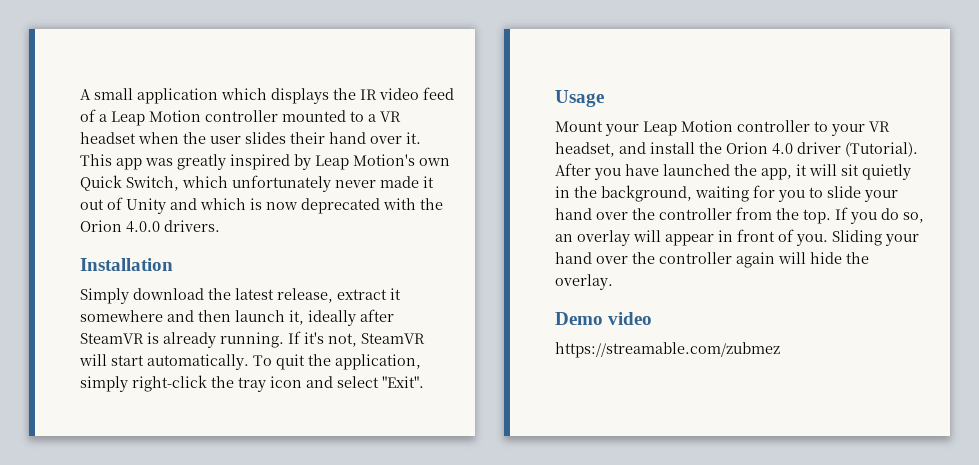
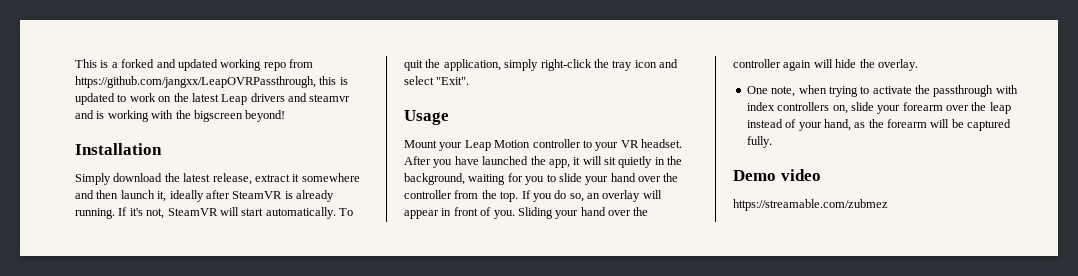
- A small application which displays the IR video feed of a Leap Motion controller mounted to a VR headset when the user slides their hand over it. This app was greatly inspired by Leap Motion's own Quick Switch, which unfortunately never made it out of Unity and which is now deprecated with the Orion 4.0.0 drivers.
+ This is a forked and updated working repo from https://github.com/jangxx/LeapOVRPassthrough, this is updated to work on the latest Leap drivers and steamvr and is working with the bigscreen beyond!
- Mount your Leap Motion controller to your VR headset, and install the Orion 4.0 driver (Tutorial).
+ Mount your Leap Motion controller to your VR headset.
+ One note, when trying to activate the passthrough with index controllers on, slide your forearm over the leap instead of your hand, as the forearm will be captured fully.

